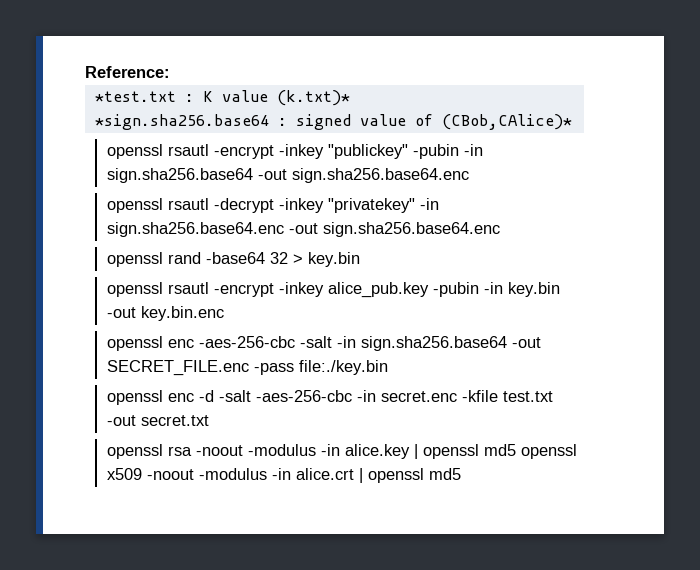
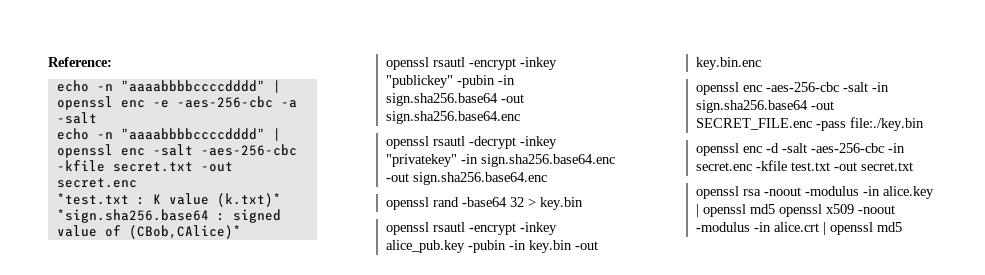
+ echo -n "aaaabbbbccccdddd" | openssl enc -e -aes-256-cbc -a -salt
+ echo -n "aaaabbbbccccdddd" | openssl enc -salt -aes-256-cbc -kfile secret.txt -out secret.enc

